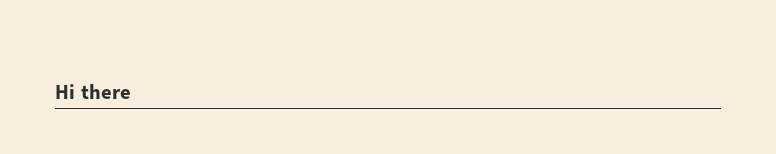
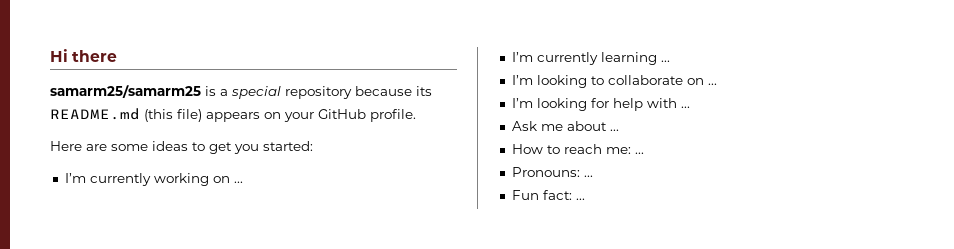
+ samarm25/samarm25 is a special repository because its README.md (this file) appears on your GitHub profile.
+ Here are some ideas to get you started:
+ I’m currently working on ...
+ I’m currently learning ...
+ I’m looking to collaborate on ...
+ I’m looking for help with ...
+ Ask me about ...
+ How to reach me: ...
+ Pronouns: ...
+ Fun fact: ...

